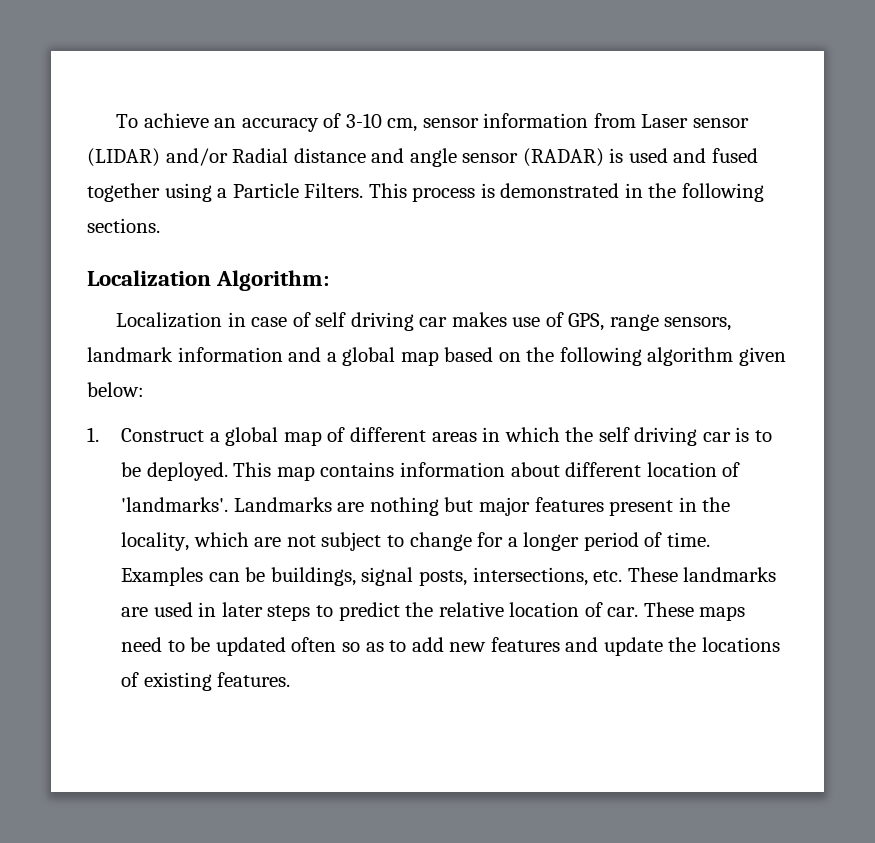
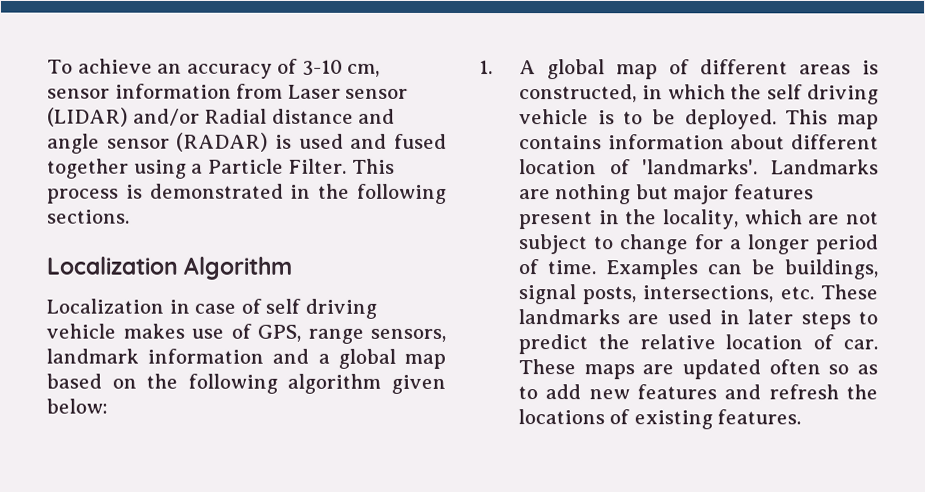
- To achieve an accuracy of 3-10 cm, sensor information from Laser sensor (LIDAR) and/or Radial distance and angle sensor (RADAR) is used and fused together using a Particle Filters.
+ To achieve an accuracy of 3-10 cm, sensor information from Laser sensor (LIDAR) and/or Radial distance and angle sensor (RADAR) is used and fused together using a Particle Filter.
- Localization Algorithm:
+ Localization Algorithm
- Localization in case of self driving car makes use of GPS, range sensors, landmark information and a global map based on the following algorithm given below:
+ Localization in case of self driving vehicle makes use of GPS, range sensors, landmark information and a global map based on the following algorithm given below:
- 1. Construct a global map of different areas in which the self driving car is to be deployed.
+ 1. A global map of different areas is constructed, in which the self driving vehicle is to be deployed.
- These maps need to be updated often so as to add new features and update the locations of existing features.
+ These maps are updated often so as to add new features and refresh the locations of existing features.

